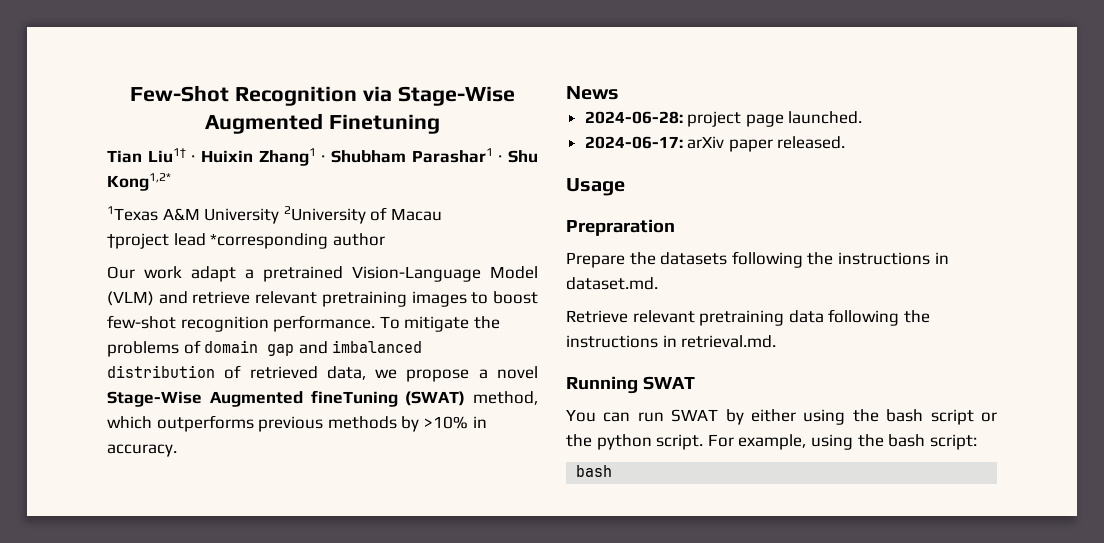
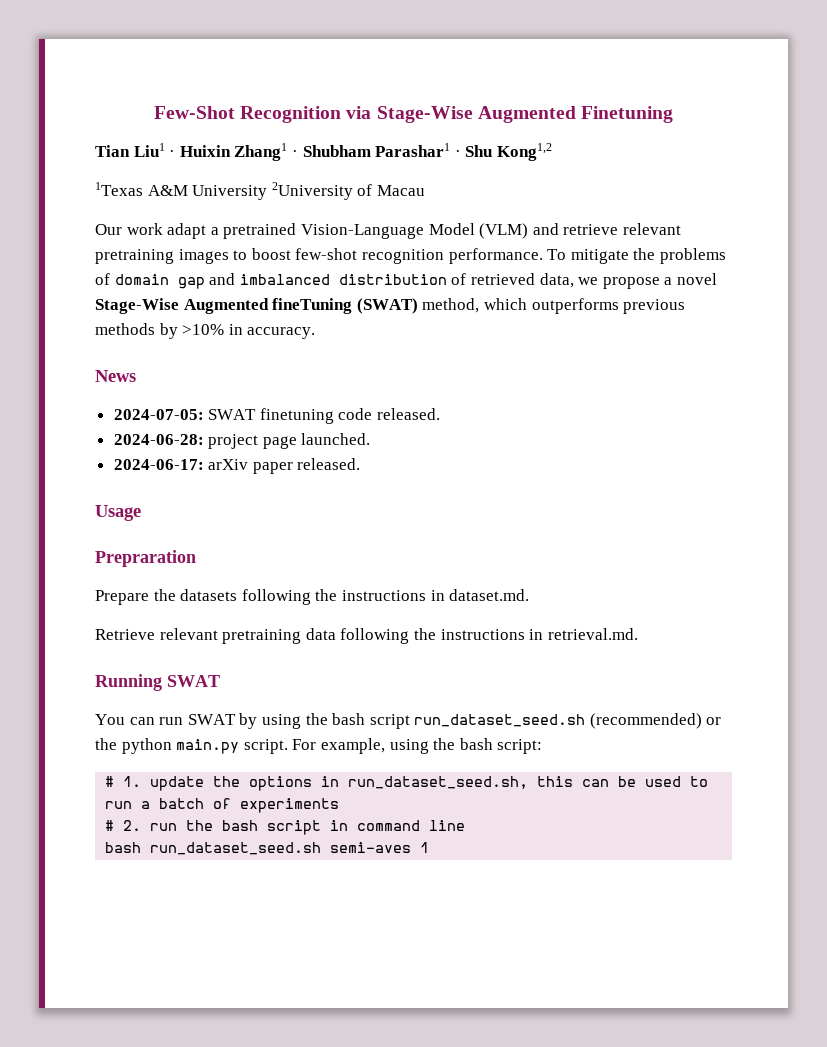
- Tian Liu1† · Huixin Zhang1 · Shubham Parashar1 · Shu Kong1,2*
+ Tian Liu1 · Huixin Zhang1 · Shubham Parashar1 · Shu Kong1,2
- †project lead *corresponding author
+ 2024-07-05: SWAT finetuning code released.
- You can run SWAT by either using the bash script or the python script.
+ You can run SWAT by using the bash script run_dataset_seed.sh (recommended) or the python main.py script.
  For example, using the bash script:
- bash
+ # 1. update the options in run_dataset_seed.sh, this can be used to run a batch of experiments
+ # 2. run the bash script in command line
+ bash run_dataset_seed.sh semi-aves 1

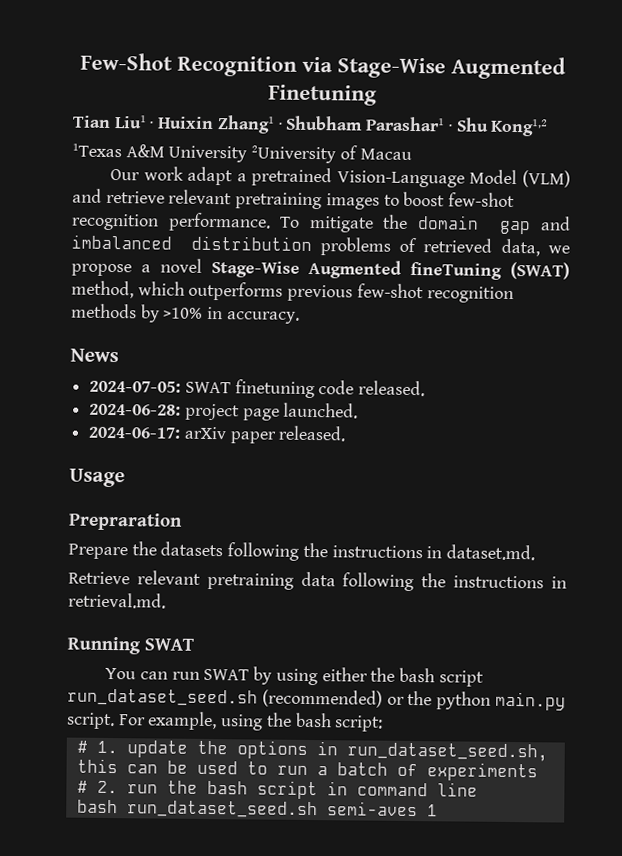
- To mitigate the problems of domain gap and imbalanced distribution of retrieved data, we propose a novel Stage-Wise Augmented fineTuning (SWAT) method, which outperforms previous methods by >10% in accuracy.
+ To mitigate the domain gap and imbalanced distribution problems of retrieved data, we propose a novel Stage-Wise Augmented fineTuning (SWAT) method, which outperforms previous few-shot recognition methods by >10% in accuracy.
- You can run SWAT by using the bash script run_dataset_seed.sh (recommended) or the python main.py script.
+ You can run SWAT by using either the bash script run_dataset_seed.sh (recommended) or the python main.py script.

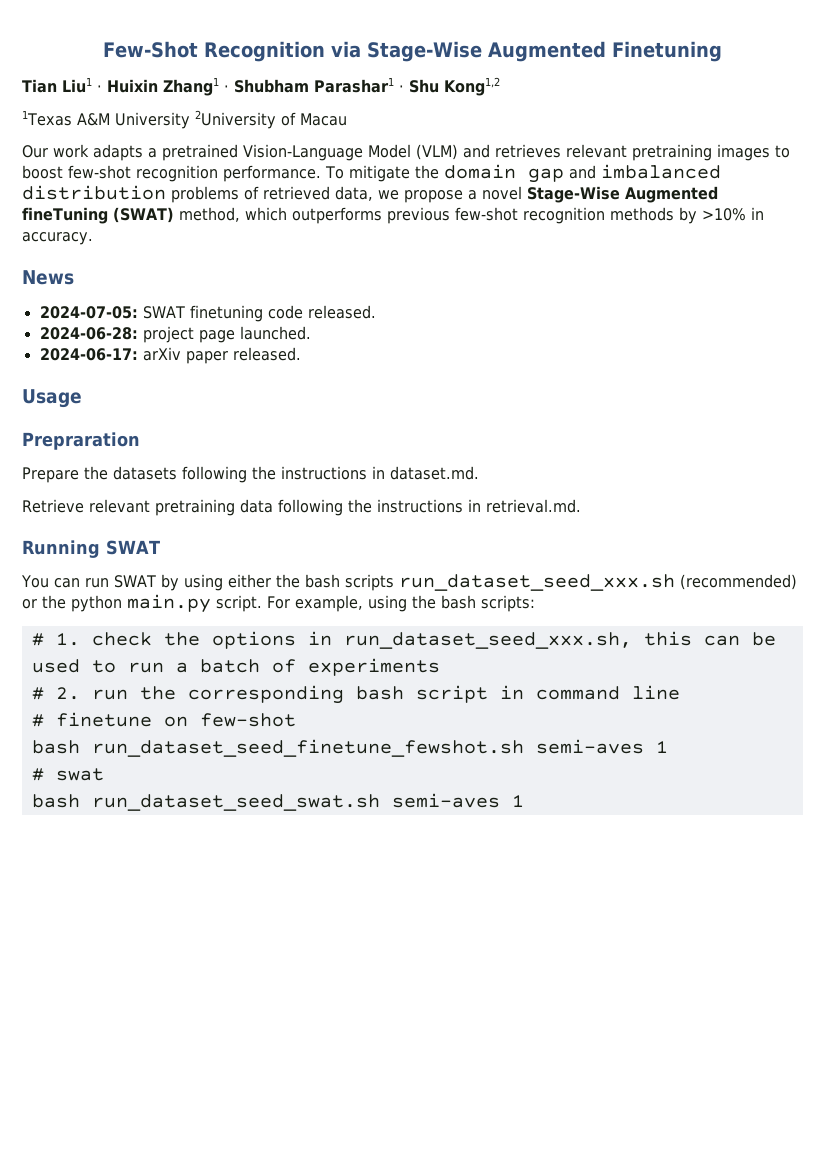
- Our work adapt a pretrained Vision-Language Model (VLM) and retrieve relevant pretraining images to boost few-shot recognition performance.
+ Our work adapts a pretrained Vision-Language Model (VLM) and retrieves relevant pretraining images to boost few-shot recognition performance.
- You can run SWAT by using either the bash script run_dataset_seed.sh (recommended) or the python main.py script.
+ You can run SWAT by using either the bash scripts run_dataset_seed_xxx.sh (recommended) or the python main.py script.
- For example, using the bash script:
+ For example, using the bash scripts:
- # 1. update the options in run_dataset_seed.sh, this can be used to run a batch of experiments
+ # 1. check the options in run_dataset_seed_xxx.sh, this can be used to run a batch of experiments
- # 2. run the bash script in command line
+ # 2. run the corresponding bash script in command line
- bash run_dataset_seed.sh semi-aves 1
+ # finetune on few-shot
+ bash run_dataset_seed_finetune_fewshot.sh semi-aves 1
+ # swat
+ bash run_dataset_seed_swat.sh semi-aves 1

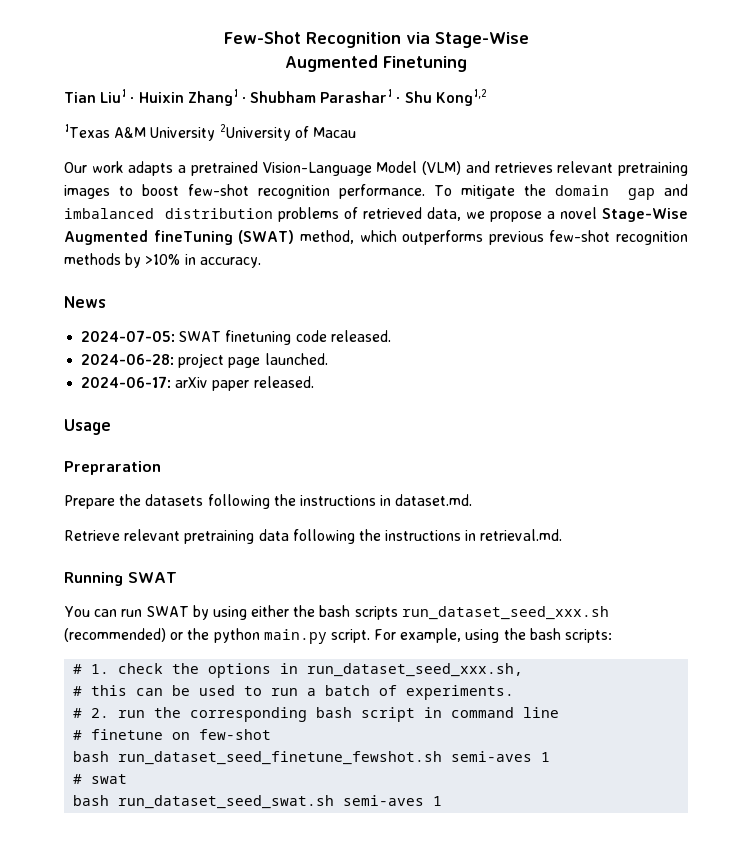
- Few-Shot Recognition via Stage-Wise Augmented Finetuning
+ Few-Shot Recognition via Stage-Wise
+ Augmented Finetuning
- # 1. check the options in run_dataset_seed_xxx.sh, this can be used to run a batch of experiments
+ # 1. check the options in run_dataset_seed_xxx.sh,
+ # this can be used to run a batch of experiments.

